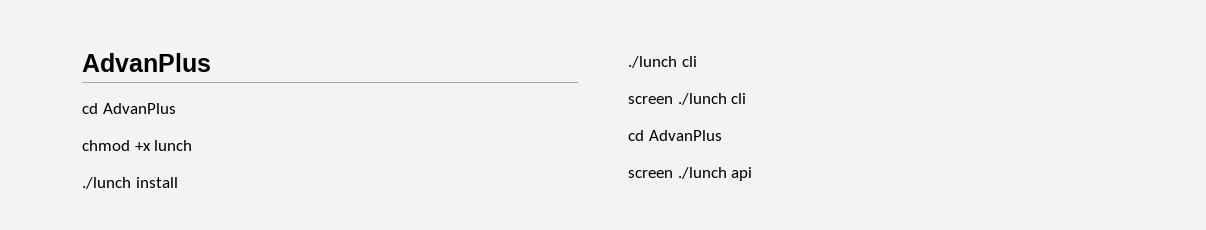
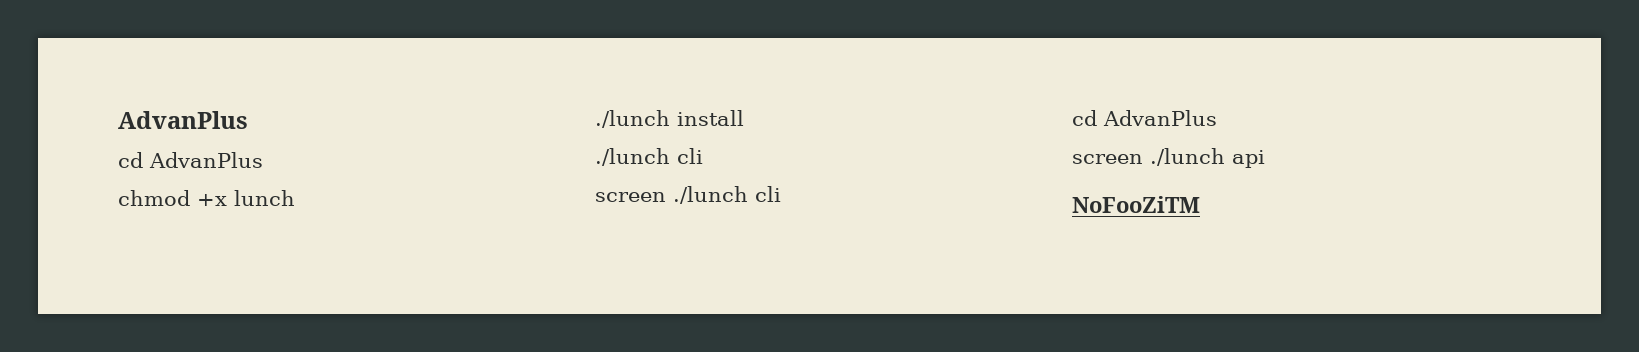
+ NoFooZiTM

